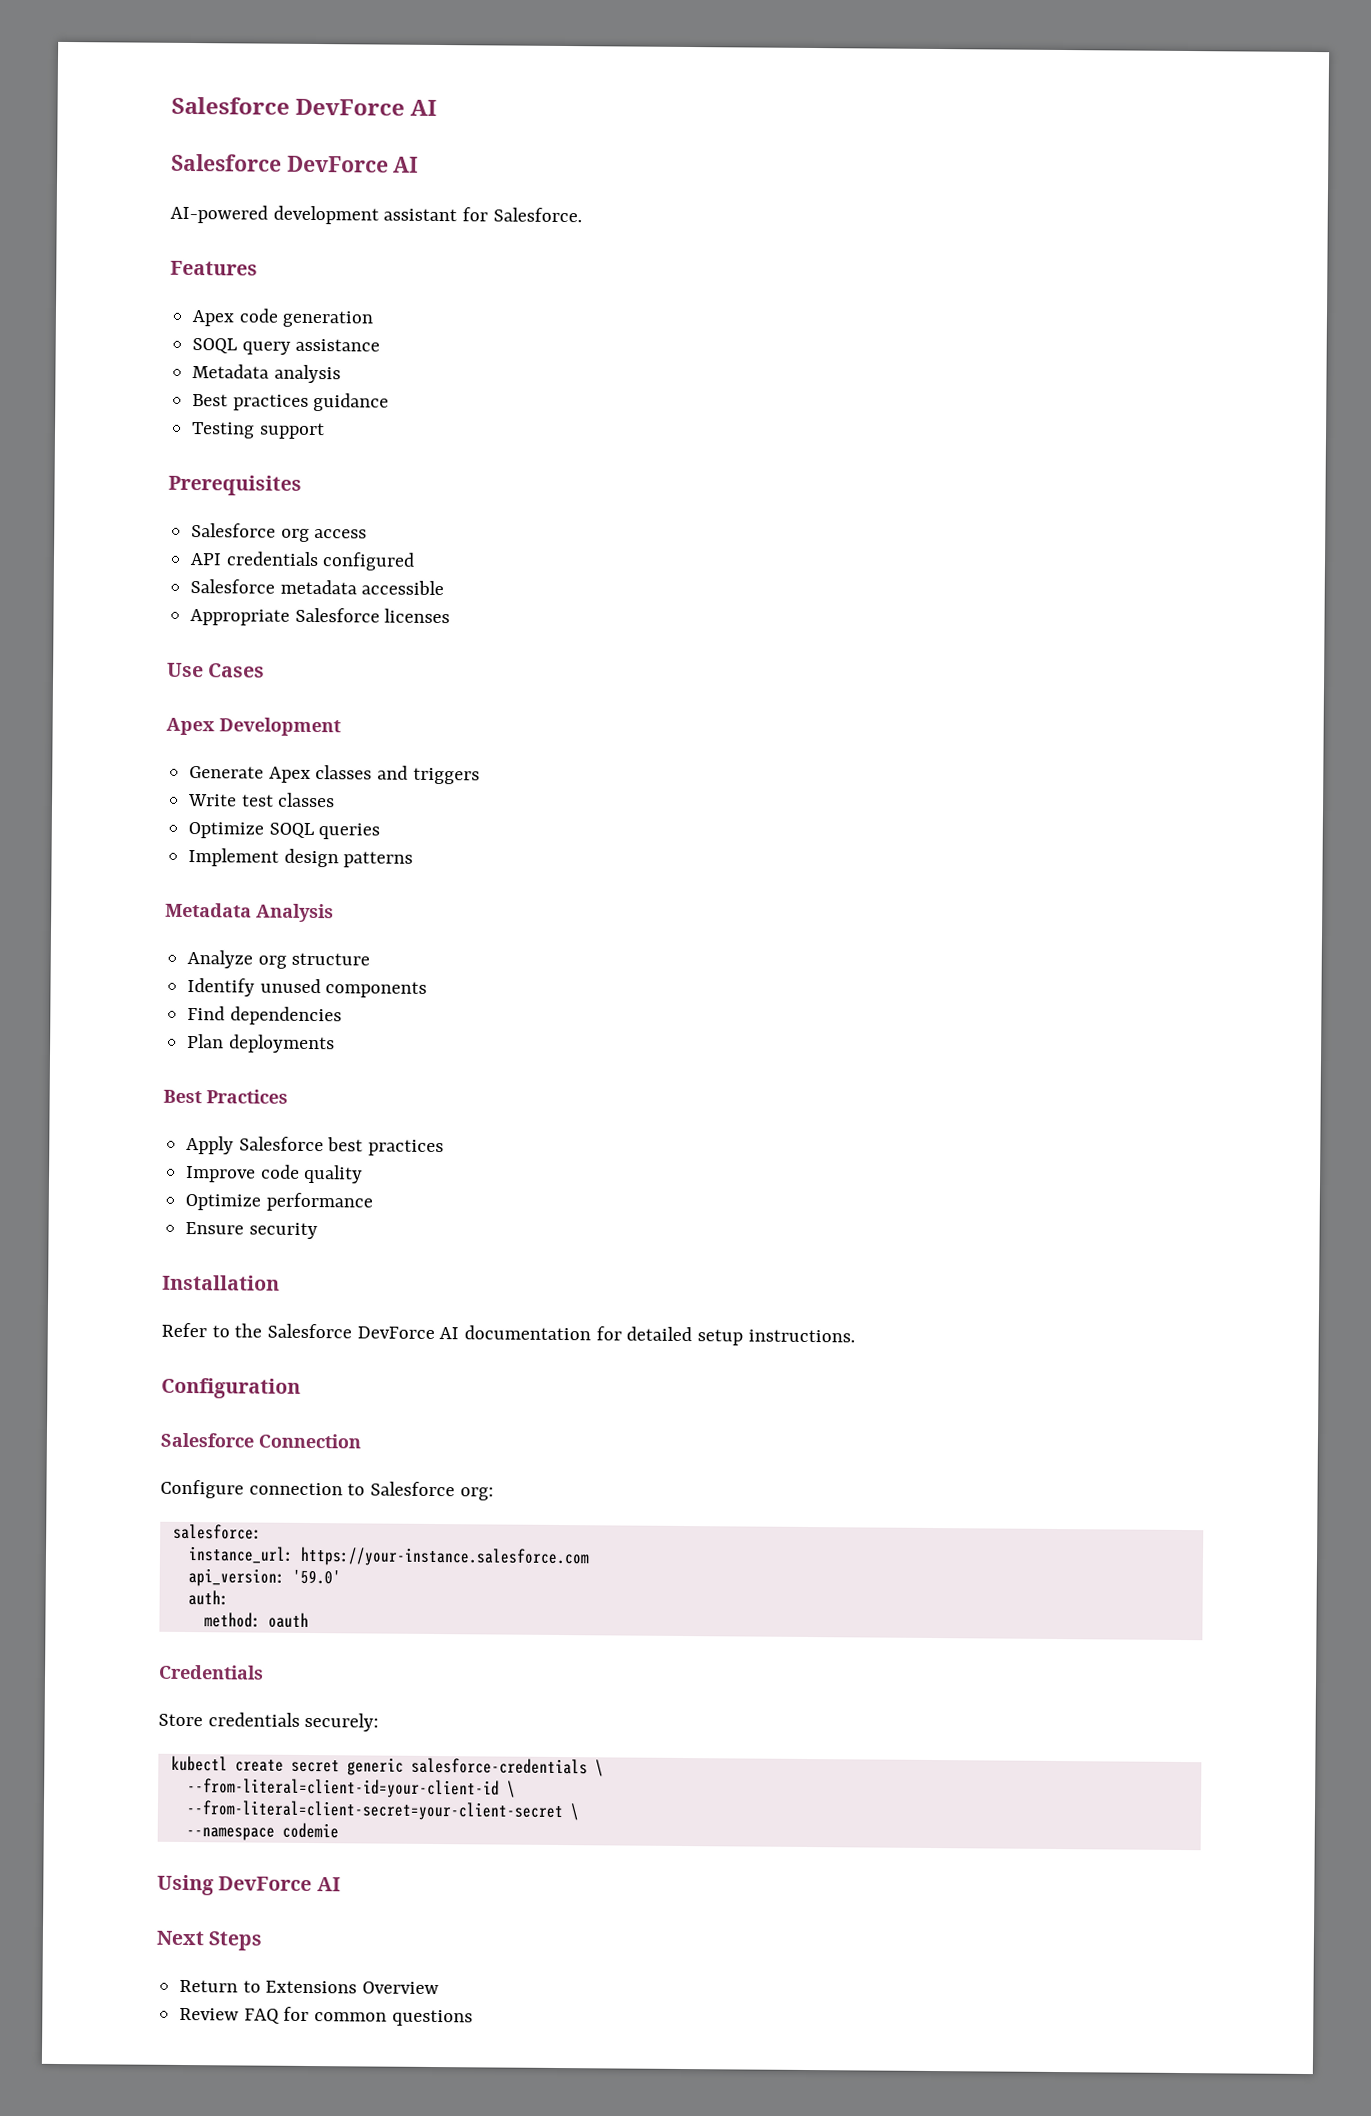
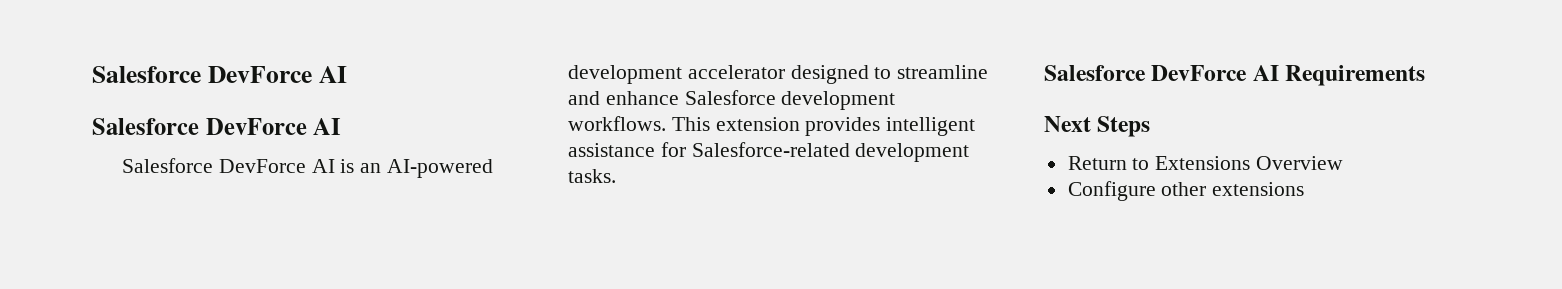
- AI-powered development assistant for Salesforce.
- Features
- Apex code generation
- SOQL query assistance
- Metadata analysis
- Best practices guidance
- Testing support
- Prerequisites
- Salesforce org access
- API credentials configured
- Salesforce metadata accessible
- Appropriate Salesforce licenses
- Use Cases
- Apex Development
- Generate Apex classes and triggers
- Write test classes
- Optimize SOQL queries
- Implement design patterns
- Metadata Analysis
- Analyze org structure
- Identify unused components
- Find dependencies
- Plan deployments
- Best Practices
- Apply Salesforce best practices
- Improve code quality
- Optimize performance
- Ensure security
- Installation
- Refer to the Salesforce DevForce AI documentation for detailed setup instructions.
- Configuration
- Salesforce Connection
- Configure connection to Salesforce org:
- salesforce:
- instance_url: https://your-instance.salesforce.com
- api_version: '59.0'
- auth:
- method: oauth
- Credentials
- Store credentials securely:
- kubectl create secret generic salesforce-credentials \
- --from-literal=client-id=your-client-id \
- --from-literal=client-secret=your-client-secret \
- --namespace codemie
- Using DevForce AI
+ Salesforce DevForce AI is an AI-powered development accelerator designed to streamline and enhance Salesforce development workflows. This extension provides intelligent assistance for Salesforce-related development tasks.
+ Salesforce DevForce AI Requirements
- Review FAQ for common questions
+ Configure other extensions

